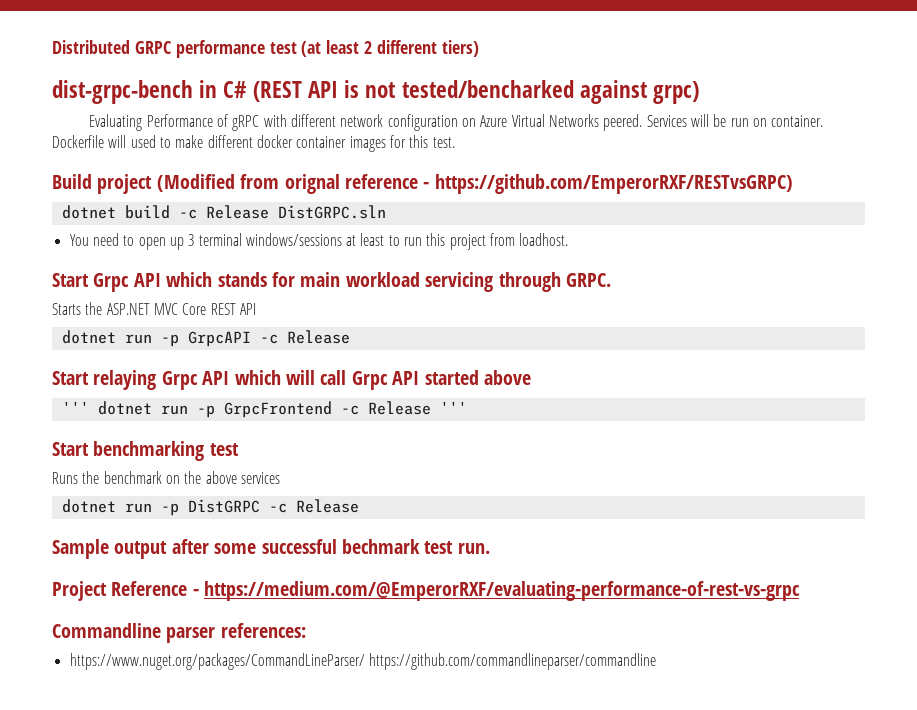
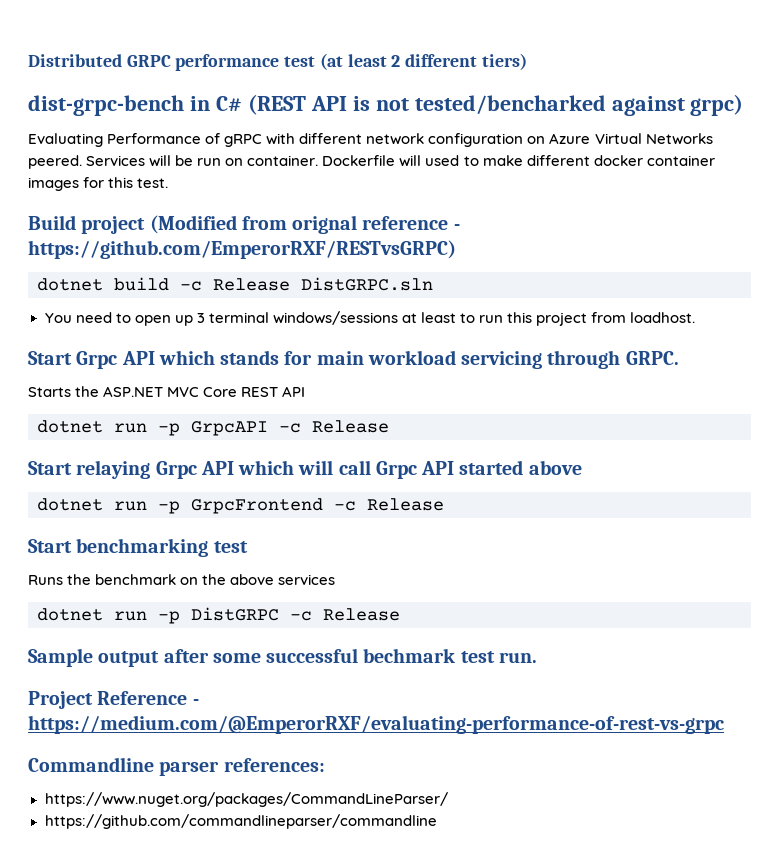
- ''' dotnet run -p GrpcFrontend -c Release '''
+ dotnet run -p GrpcFrontend -c Release
- https://www.nuget.org/packages/CommandLineParser/ https://github.com/commandlineparser/commandline
+ https://www.nuget.org/packages/CommandLineParser/
+ https://github.com/commandlineparser/commandline

